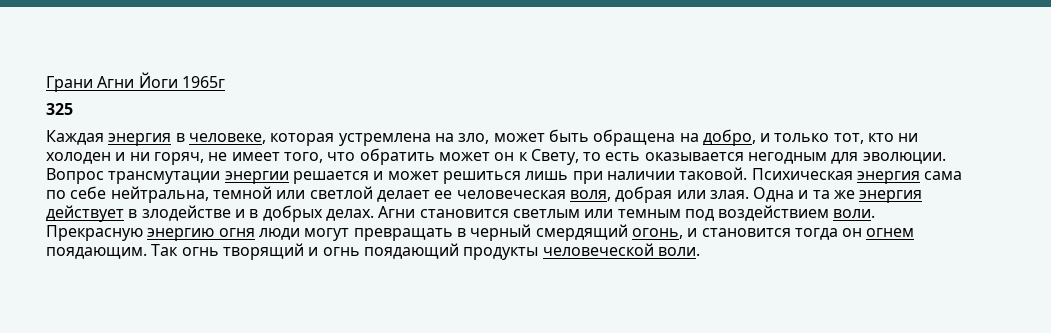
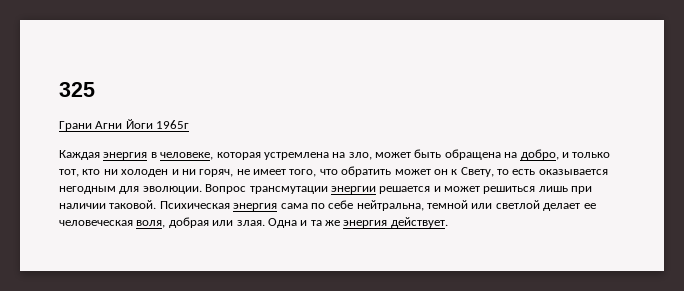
+ 325
- 325
- Одна и та же энергия действует в злодействе и в добрых делах. Агни становится светлым или темным под воздействием воли. Прекрасную энергию огня люди могут превращать в черный смердящий огонь, и становится тогда он огнем поядающим. Так огнь творящий и огнь поядающий продукты человеческой воли.
+ Одна и та же энергия действует.

